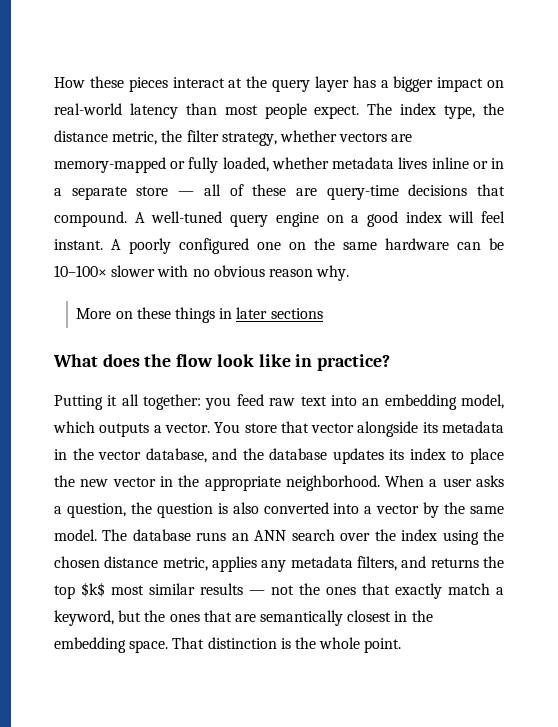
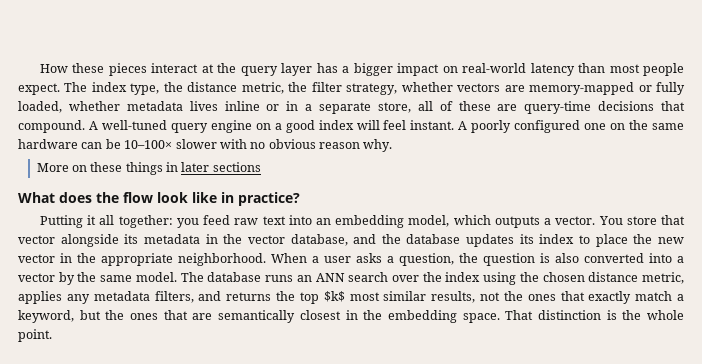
- The index type, the distance metric, the filter strategy, whether vectors are memory-mapped or fully loaded, whether metadata lives inline or in a separate store — all of these are query-time decisions that compound.
+ The index type, the distance metric, the filter strategy, whether vectors are memory-mapped or fully loaded, whether metadata lives inline or in a separate store, all of these are query-time decisions that compound.
- The database runs an ANN search over the index using the chosen distance metric, applies any metadata filters, and returns the top $k$ most similar results — not the ones that exactly match a keyword, but the ones that are semantically closest in the embedding space.
+ The database runs an ANN search over the index using the chosen distance metric, applies any metadata filters, and returns the top $k$ most similar results, not the ones that exactly match a keyword, but the ones that are semantically closest in the embedding space.

